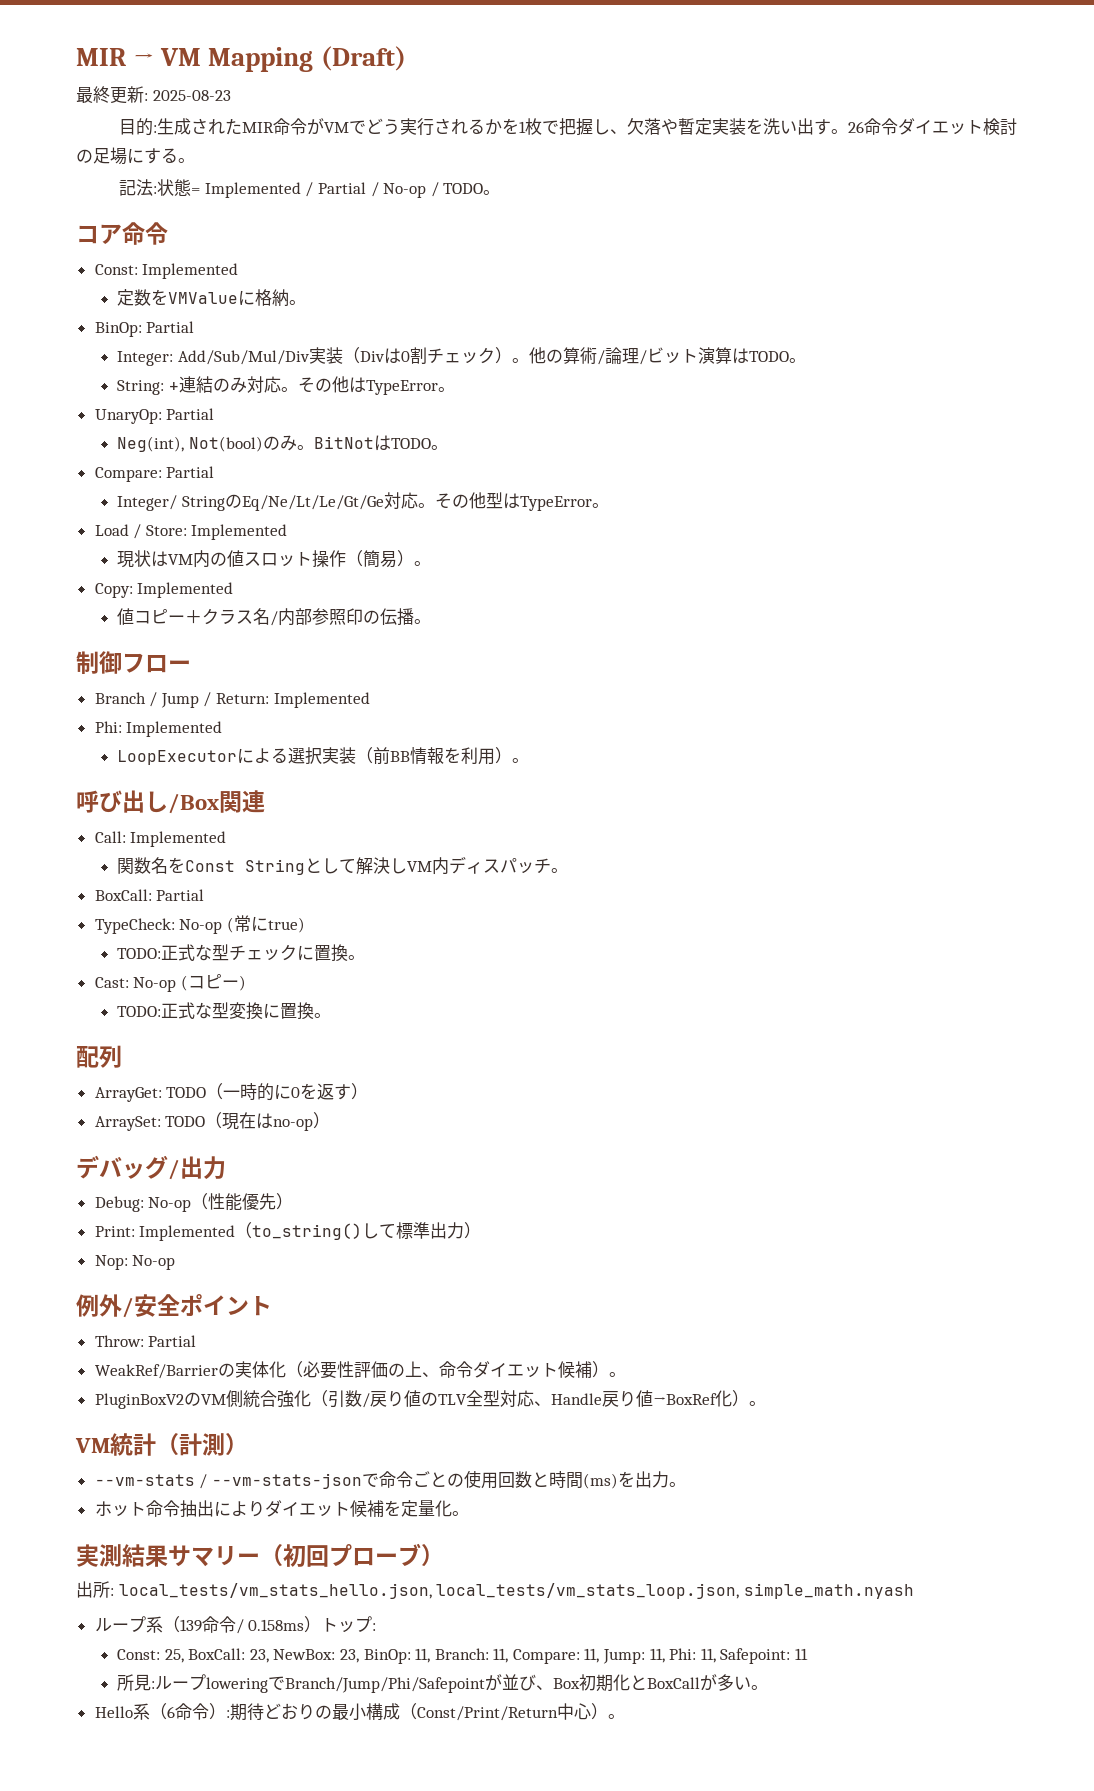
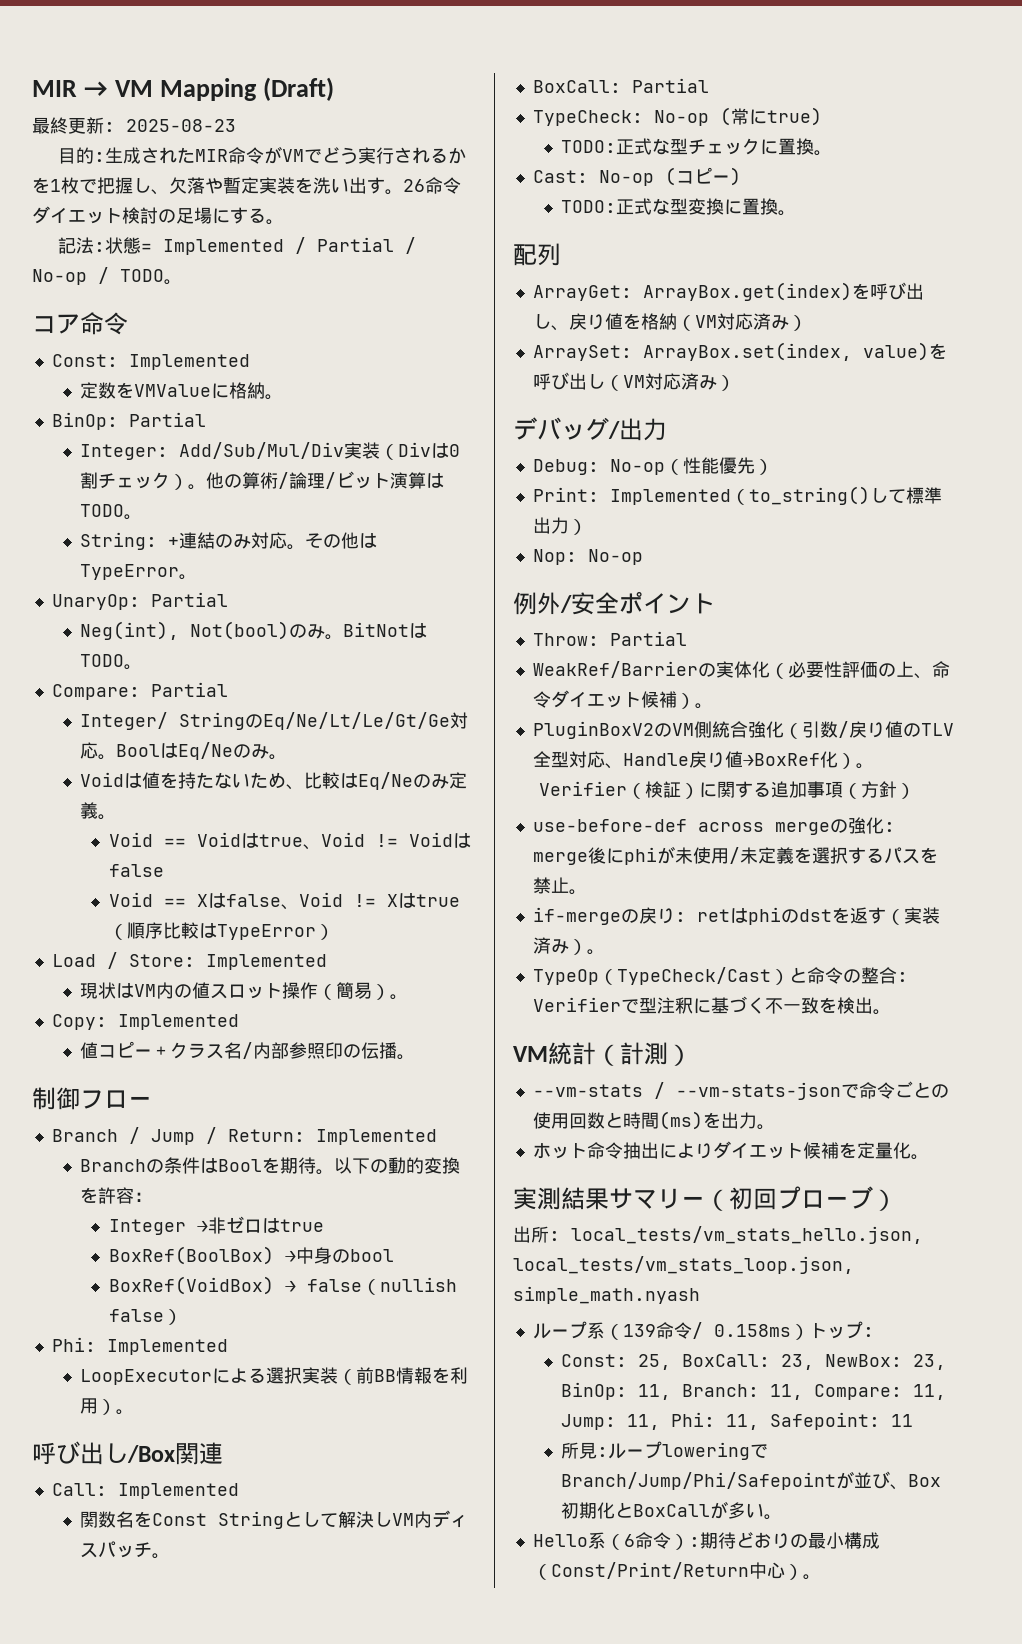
- その他型はTypeError。
+ BoolはEq/Neのみ。
+ Voidは値を持たないため、比較はEq/Neのみ定義。
+ Void == Voidはtrue、Void != Voidはfalse
+ Void == Xはfalse、Void != Xはtrue（順序比較はTypeError）
+ Branchの条件はBoolを期待。以下の動的変換を許容：
+ Integer →非ゼロはtrue
+ BoxRef(BoolBox) →中身のbool
+ BoxRef(VoidBox) → false（nullish false）
- ArrayGet: TODO（一時的に0を返す）
- ArraySet: TODO（現在はno-op）
+ ArrayGet: ArrayBox.get(index)を呼び出し、戻り値を格納（VM対応済み）
+ ArraySet: ArrayBox.set(index, value)を呼び出し（VM対応済み）
+ Verifier（検証）に関する追加事項（方針）
+ use-before-def across mergeの強化: merge後にphiが未使用/未定義を選択するパスを禁止。
+ if-mergeの戻り: retはphiのdstを返す（実装済み）。
+ TypeOp（TypeCheck/Cast）と命令の整合: Verifierで型注釈に基づく不一致を検出。

